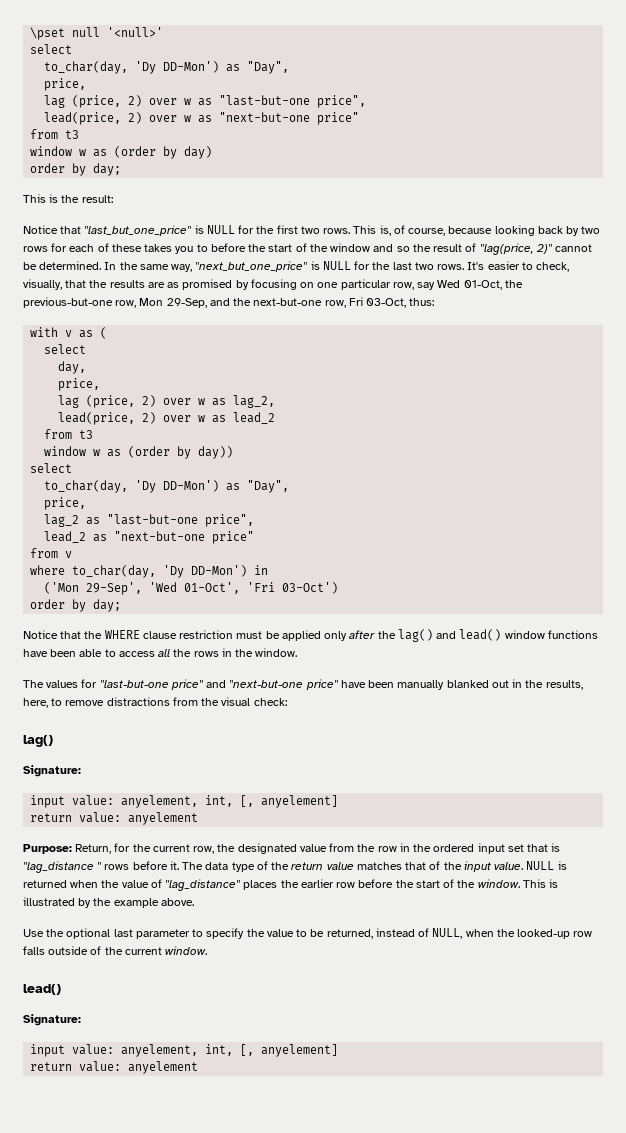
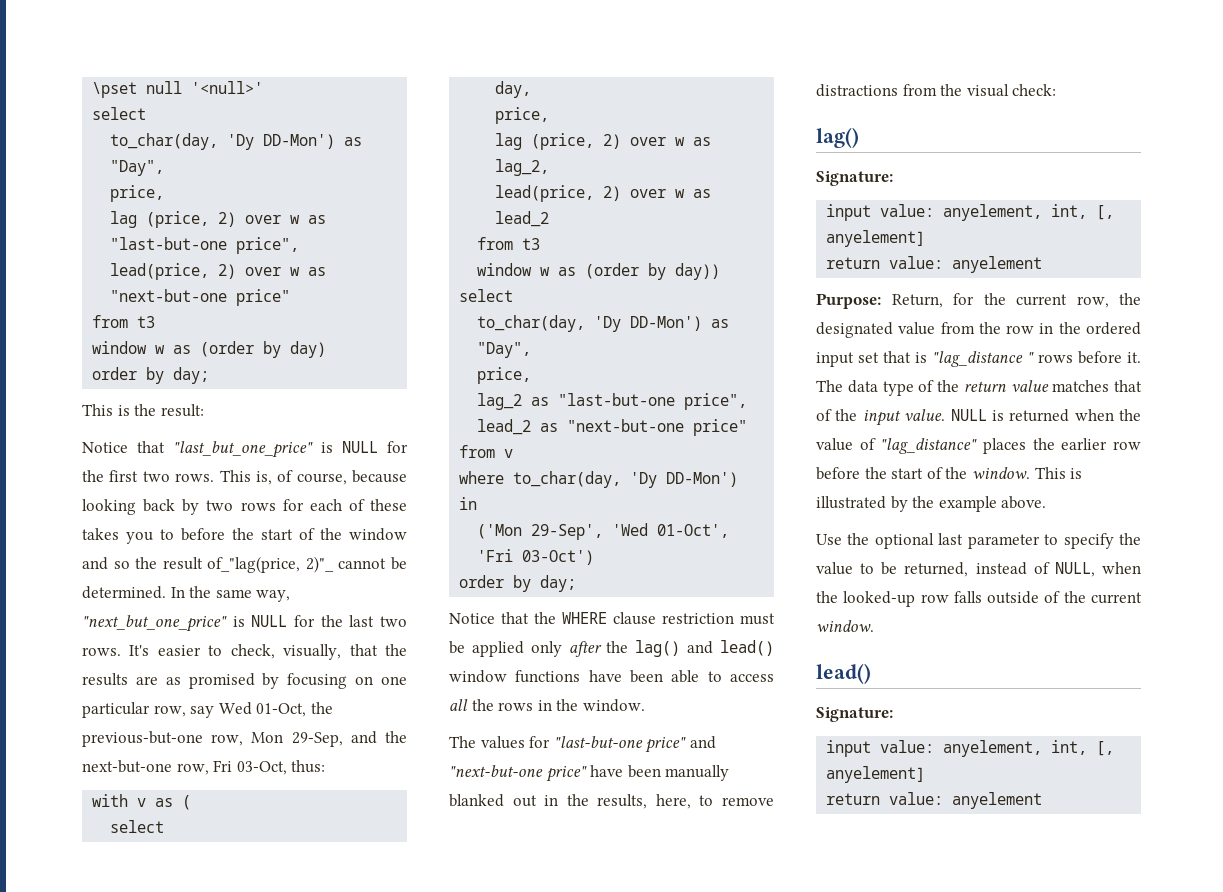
- This is, of course, because looking back by two rows for each of these takes you to before the start of the window and so the result of "lag(price, 2)" cannot be determined.
+ This is, of course, because looking back by two rows for each of these takes you to before the start of the window and so the result of_"lag(price, 2)"_ cannot be determined.

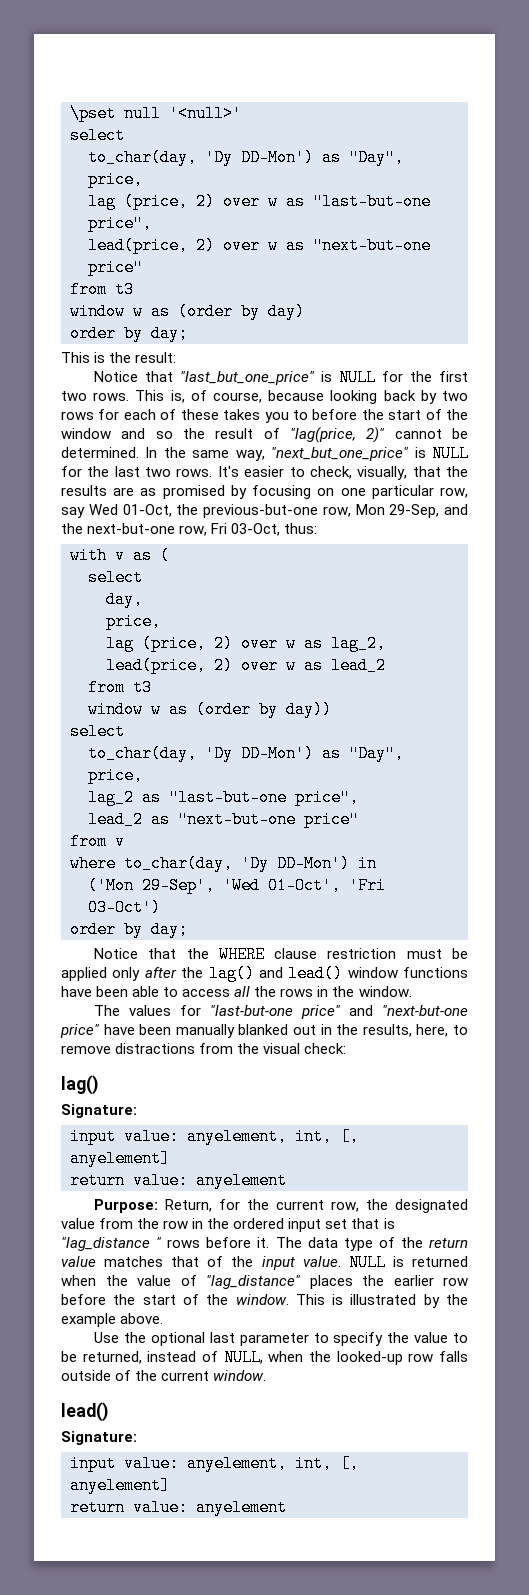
- This is, of course, because looking back by two rows for each of these takes you to before the start of the window and so the result of_"lag(price, 2)"_ cannot be determined.
+ This is, of course, because looking back by two rows for each of these takes you to before the start of the window and so the result of "lag(price, 2)" cannot be determined.

